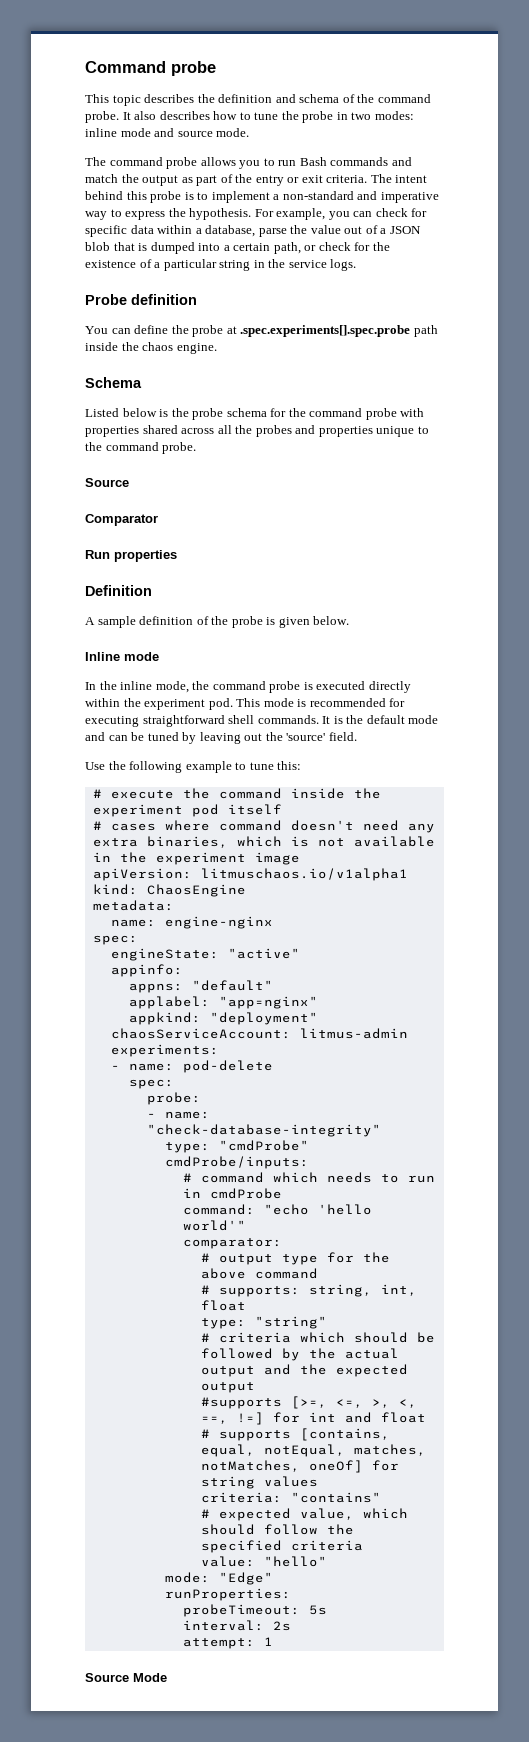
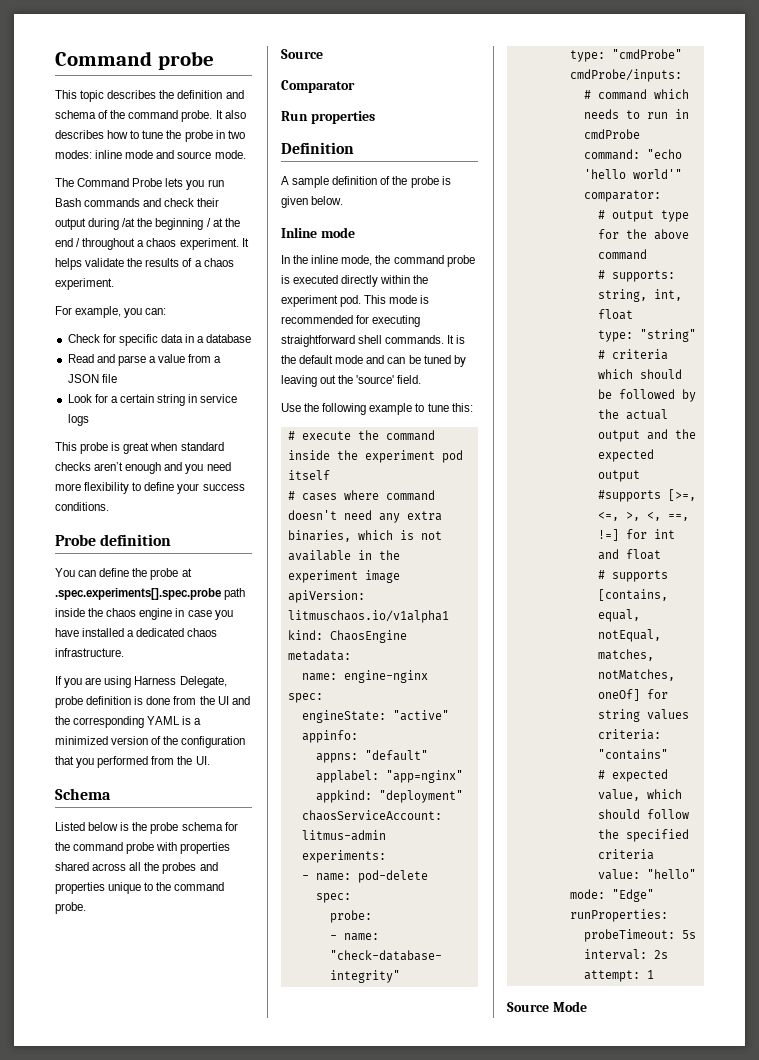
- The command probe allows you to run Bash commands and match the output as part of the entry or exit criteria. The intent behind this probe is to implement a non-standard and imperative way to express the hypothesis. For example, you can check for specific data within a database, parse the value out of a JSON blob that is dumped into a certain path, or check for the existence of a particular string in the service logs.
+ The Command Probe lets you run Bash commands and check their output during /at the beginning / at the end / throughout a chaos experiment. It helps validate the results of a chaos experiment.
+ For example, you can:
+ Check for specific data in a database
+ Read and parse a value from a JSON file
+ Look for a certain string in service logs
+ This probe is great when standard checks aren’t enough and you need more flexibility to define your success conditions.
- You can define the probe at .spec.experiments[].spec.probe path inside the chaos engine.
+ You can define the probe at .spec.experiments[].spec.probe path inside the chaos engine in case you have installed a dedicated chaos infrastructure.
+ If you are using Harness Delegate, probe definition is done from the UI and the corresponding YAML is a minimized version of the configuration that you performed from the UI.

